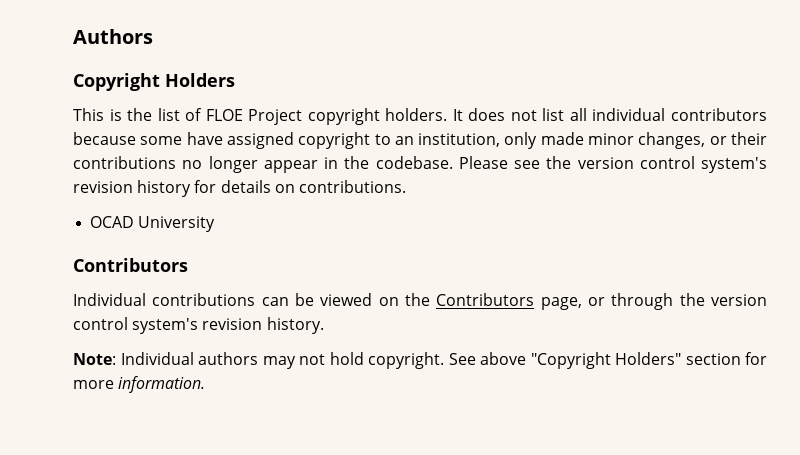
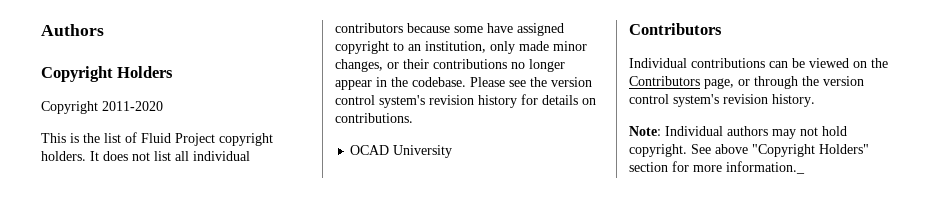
+ Copyright 2011-2020
- This is the list of FLOE Project copyright holders.
+ This is the list of Fluid Project copyright holders.
- See above "Copyright Holders" section for more information.
+ See above "Copyright Holders" section for more information._

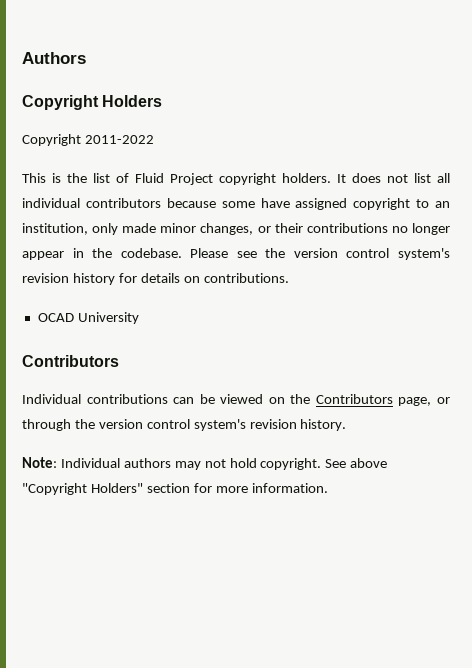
- Copyright 2011-2020
+ Copyright 2011-2022
- See above "Copyright Holders" section for more information._
+ See above "Copyright Holders" section for more information.

